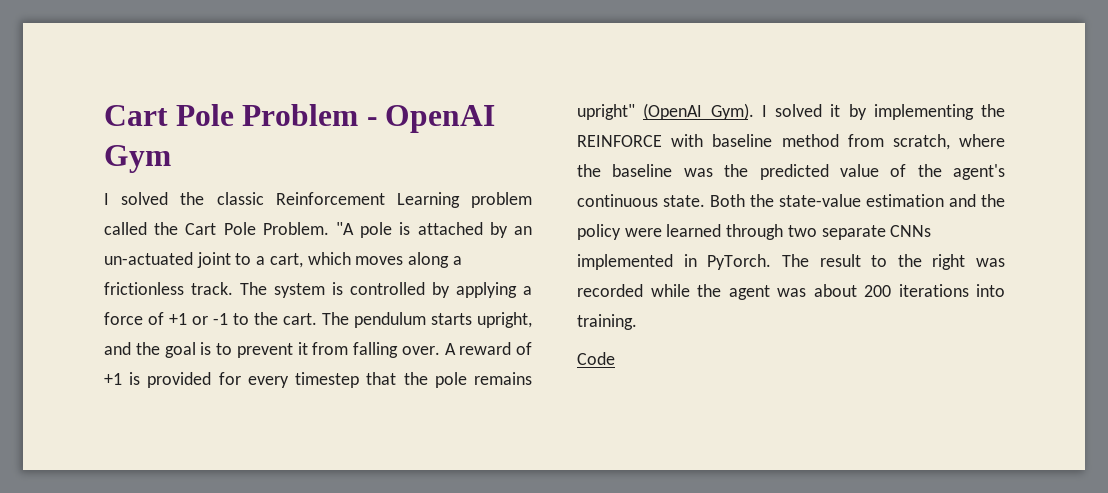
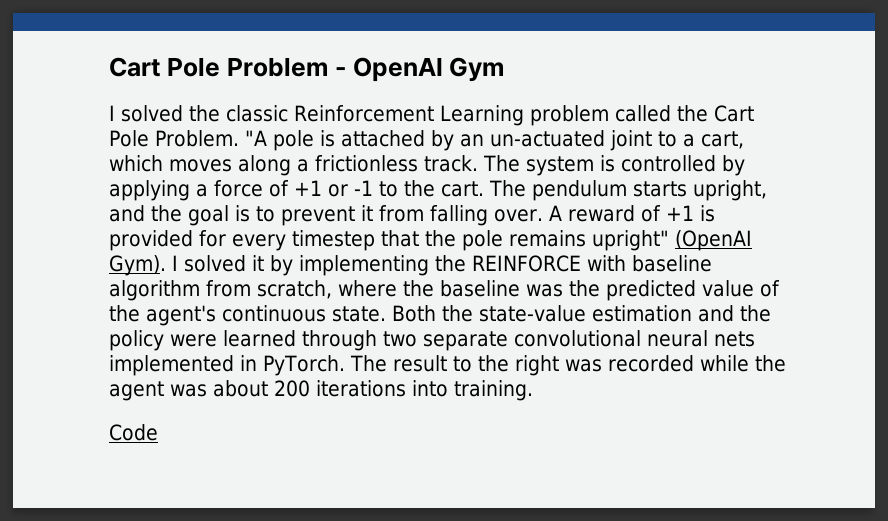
- I solved it by implementing the REINFORCE with baseline method from scratch, where the baseline was the predicted value of the agent's continuous state.
+ I solved it by implementing the REINFORCE with baseline algorithm from scratch, where the baseline was the predicted value of the agent's continuous state.
- Both the state-value estimation and the policy were learned through two separate CNNs implemented in PyTorch.
+ Both the state-value estimation and the policy were learned through two separate convolutional neural nets implemented in PyTorch.

